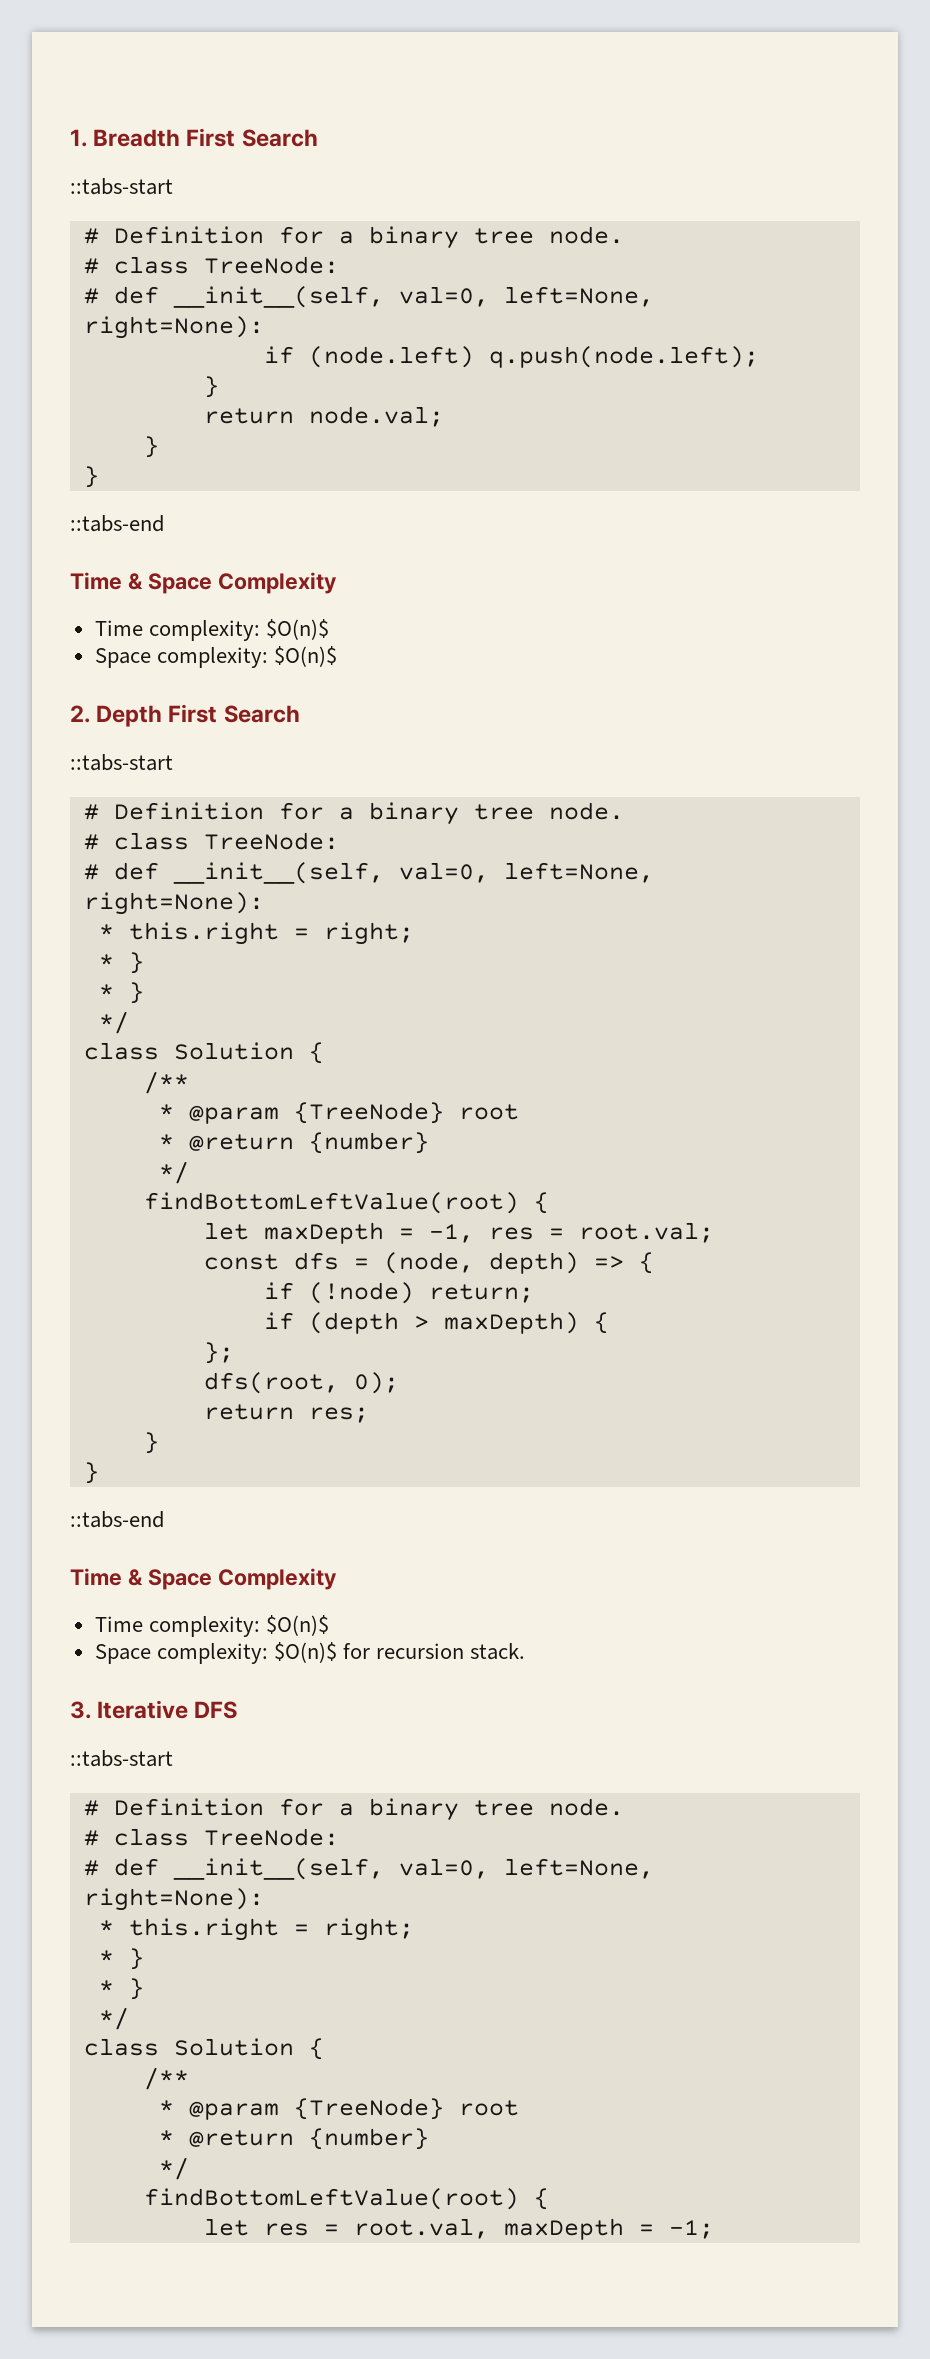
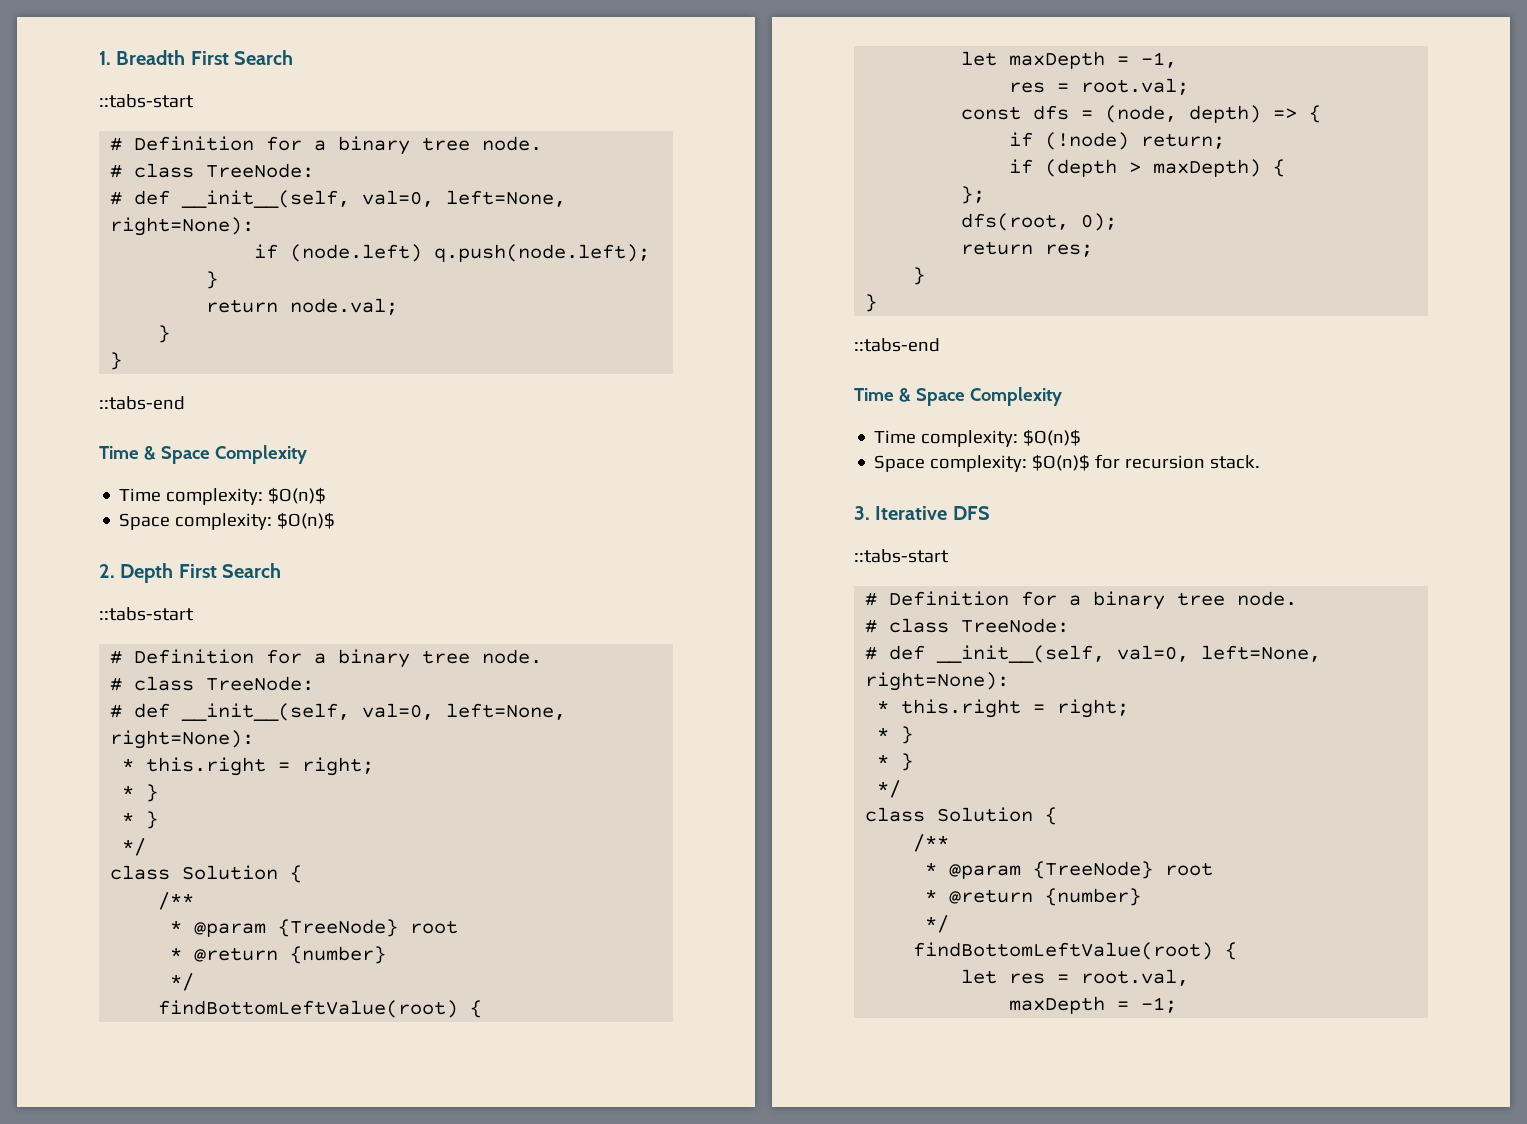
- let maxDepth = -1, res = root.val;
+ let maxDepth = -1,
+ res = root.val;
- let res = root.val, maxDepth = -1;
+ let res = root.val,
+ maxDepth = -1;

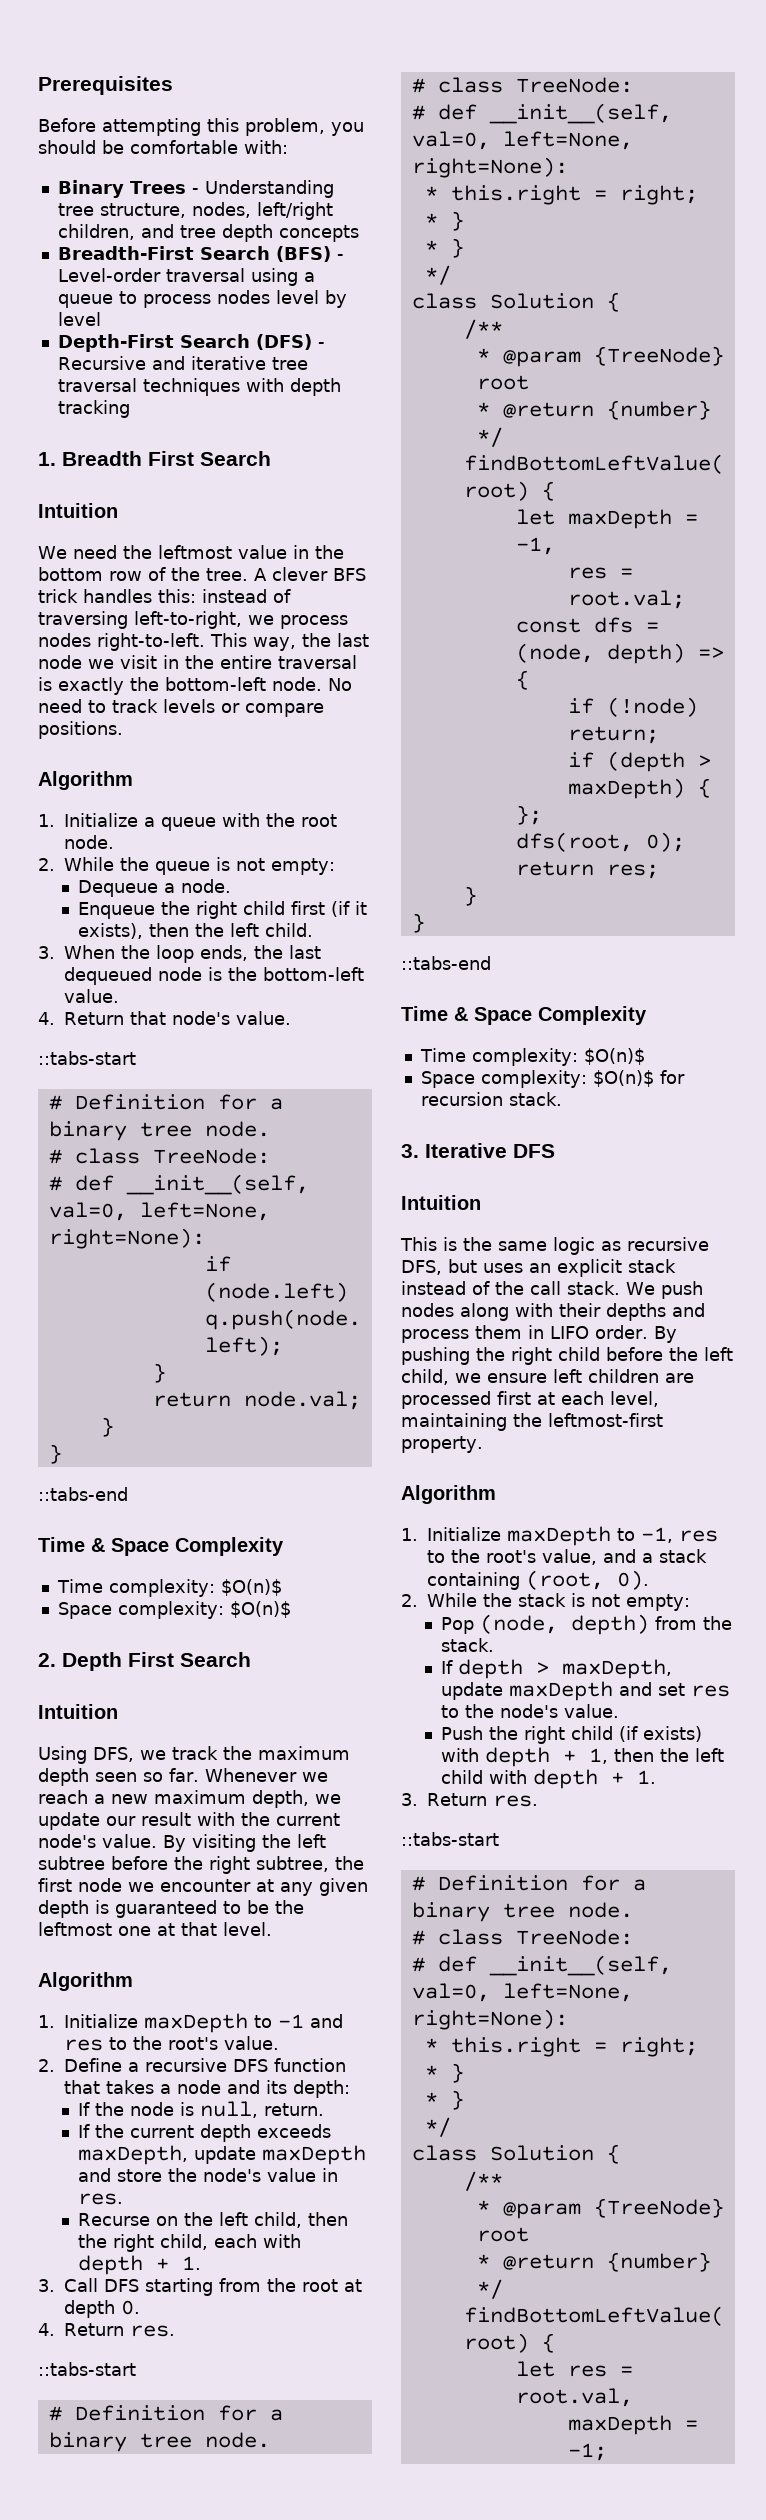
+ Prerequisites
+ Before attempting this problem, you should be comfortable with:
+ Binary Trees - Understanding tree structure, nodes, left/right children, and tree depth concepts
+ Breadth-First Search (BFS) - Level-order traversal using a queue to process nodes level by level
+ Depth-First Search (DFS) - Recursive and iterative tree traversal techniques with depth tracking
  1. Breadth First Search
+ Intuition
+ We need the leftmost value in the bottom row of the tree. A clever BFS trick handles this: instead of traversing left-to-right, we process nodes right-to-left. This way, the last node we visit in the entire traversal is exactly the bottom-left node. No need to track levels or compare positions.
+ Algorithm
+ 1. Initialize a queue with the root node.
+ 2. While the queue is not empty:
+ Dequeue a node.
+ Enqueue the right child first (if it exists), then the left child.
+ 3. When the loop ends, the last dequeued node is the bottom-left value.
+ 4. Return that node's value.
  2. Depth First Search
+ Intuition
+ Using DFS, we track the maximum depth seen so far. Whenever we reach a new maximum depth, we update our result with the current node's value. By visiting the left subtree before the right subtree, the first node we encounter at any given depth is guaranteed to be the leftmost one at that level.
+ Algorithm
+ 1. Initialize maxDepth to -1 and res to the root's value.
+ 2. Define a recursive DFS function that takes a node and its depth:
+ If the node is null, return.
+ If the current depth exceeds maxDepth, update maxDepth and store the node's value in res.
+ Recurse on the left child, then the right child, each with depth + 1.
+ 3. Call DFS starting from the root at depth 0.
+ 4. Return res.
  3. Iterative DFS
+ Intuition
+ This is the same logic as recursive DFS, but uses an explicit stack instead of the call stack. We push nodes along with their depths and process them in LIFO order. By pushing the right child before the left child, we ensure left children are processed first at each level, maintaining the leftmost-first property.
+ Algorithm
+ 1. Initialize maxDepth to -1, res to the root's value, and a stack containing (root, 0).
+ 2. While the stack is not empty:
+ Pop (node, depth) from the stack.
+ If depth > maxDepth, update maxDepth and set res to the node's value.
+ Push the right child (if exists) with depth + 1, then the left child with depth + 1.
+ 3. Return res.

